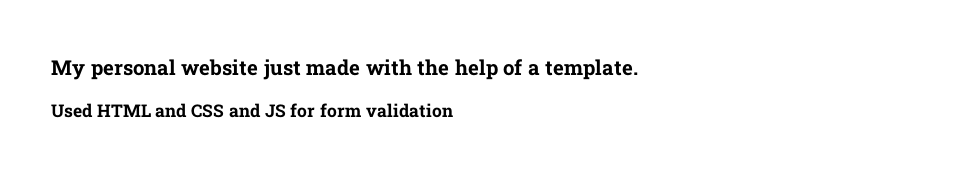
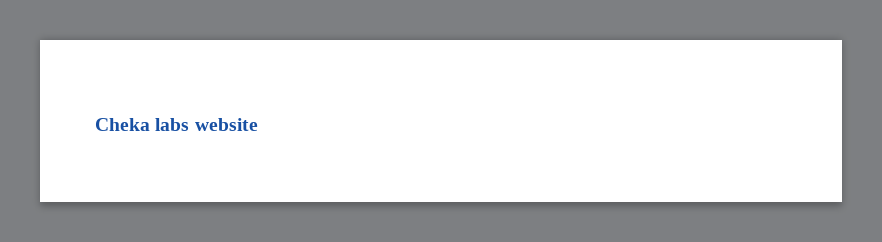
- My personal website just made with the help of a template.
- Used HTML and CSS and JS for form validation
+ Cheka labs website

